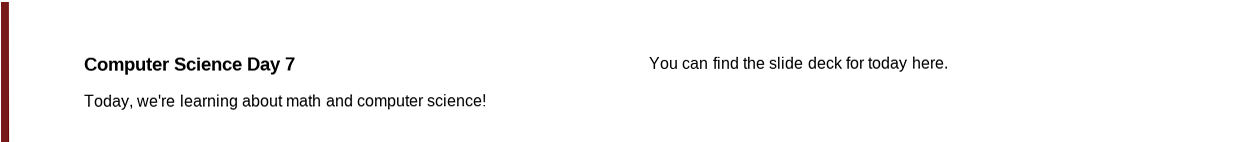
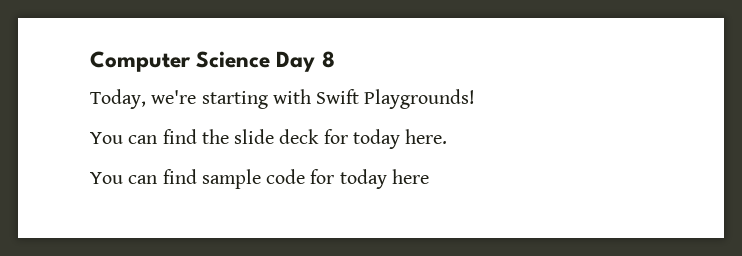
- Computer Science Day 7
+ Computer Science Day 8
- Today, we're learning about math and computer science!
+ Today, we're starting with Swift Playgrounds!
+ You can find sample code for today here

